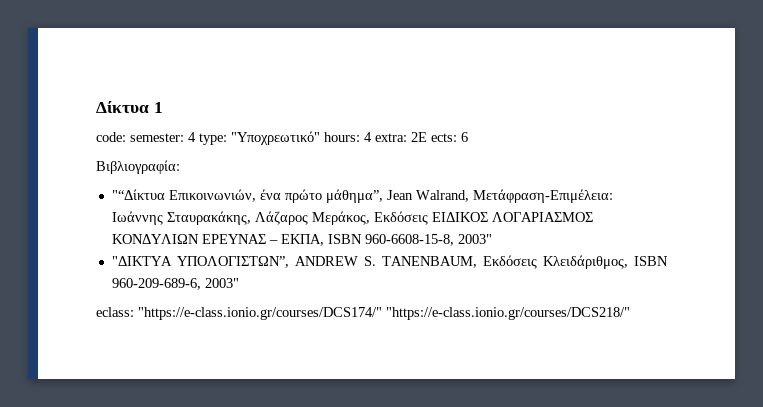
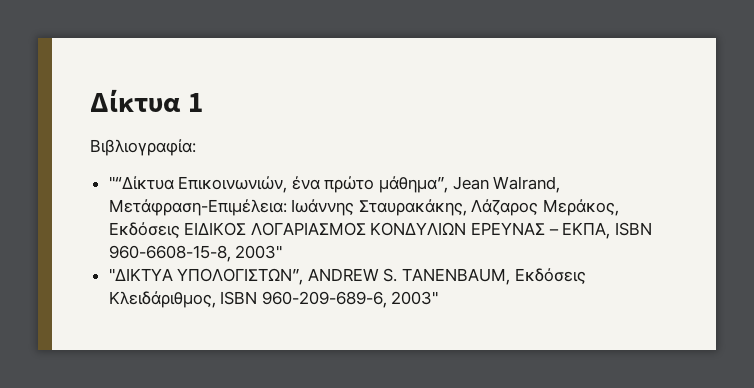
- code: semester: 4 type: "Υποχρεωτικό" hours: 4 extra: 2Ε ects: 6
- eclass: "https://e-class.ionio.gr/courses/DCS174/" "https://e-class.ionio.gr/courses/DCS218/"

